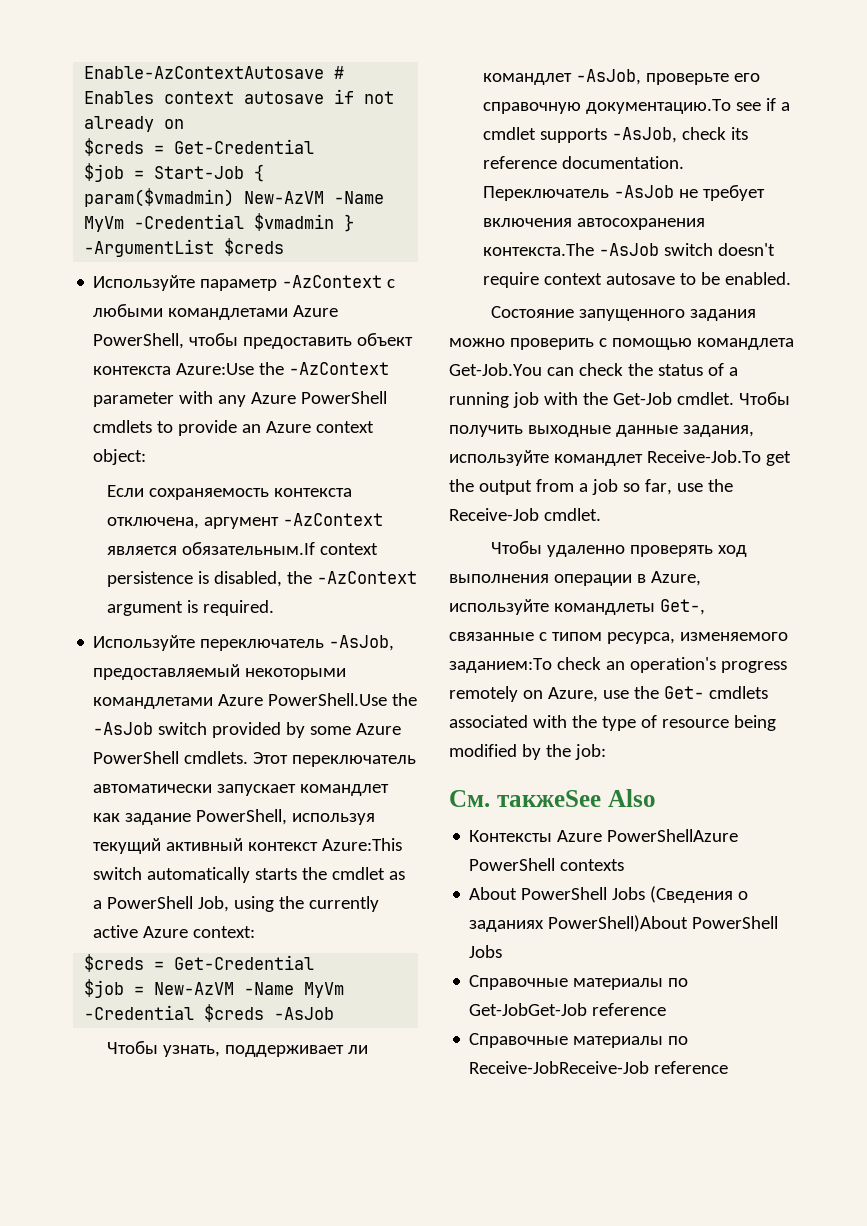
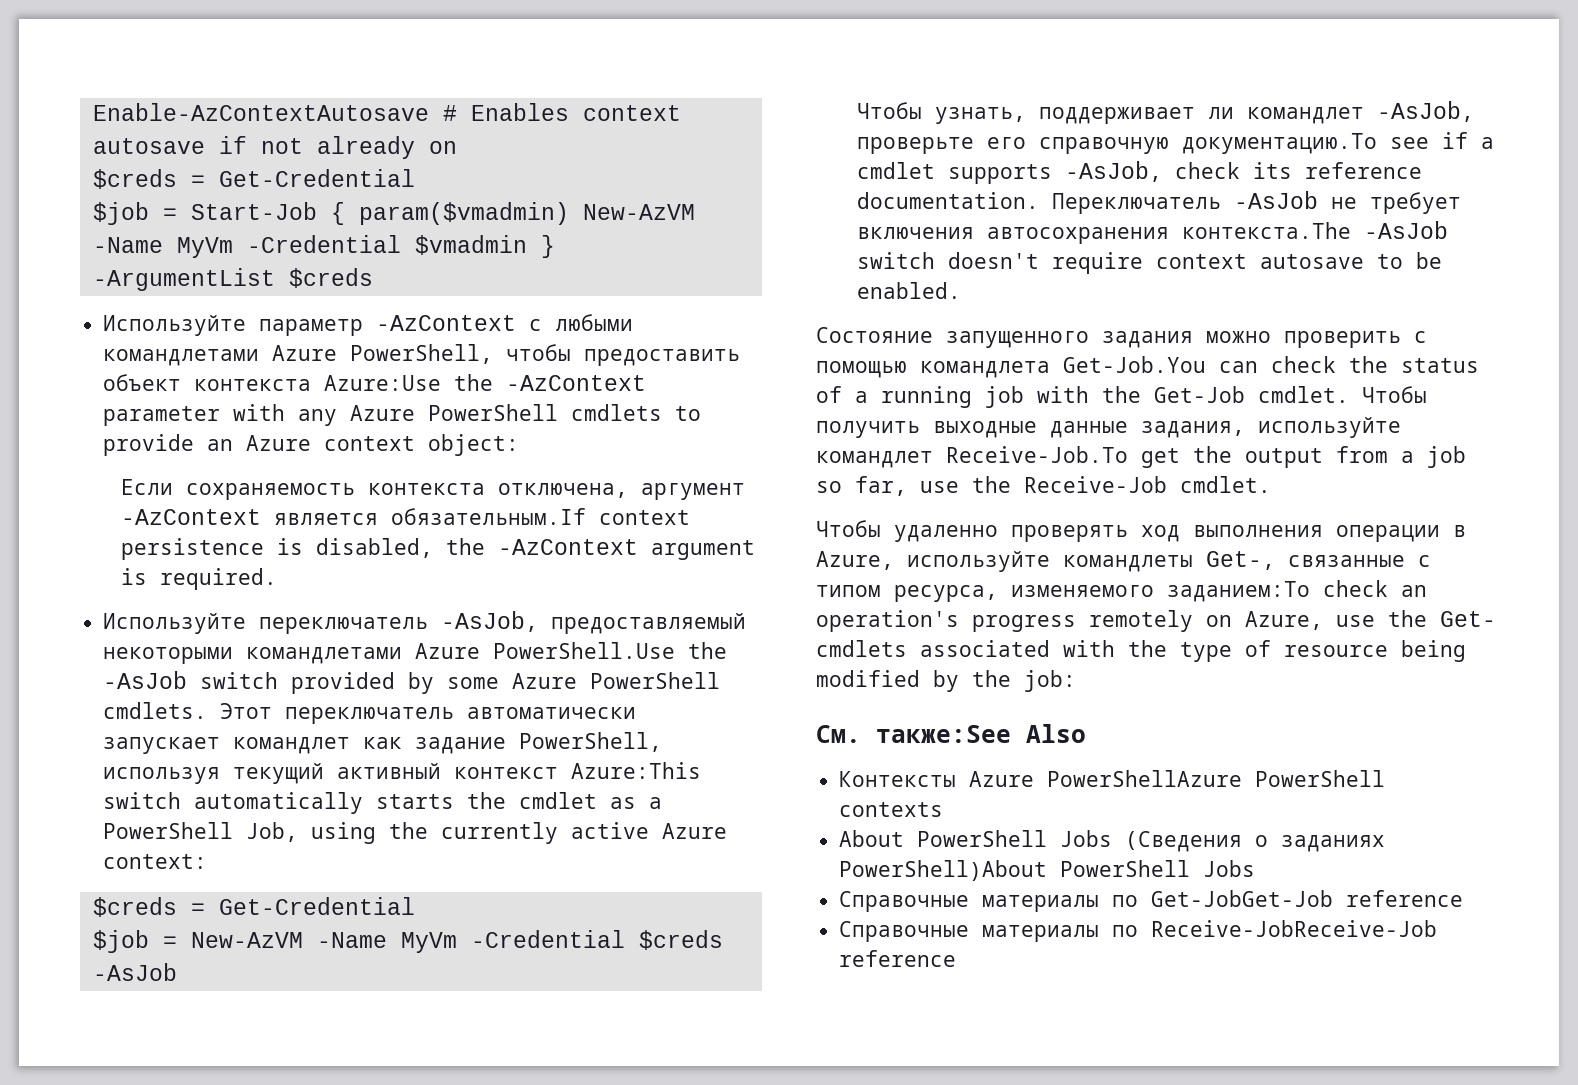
- См. такжеSee Also
+ См. также:See Also

